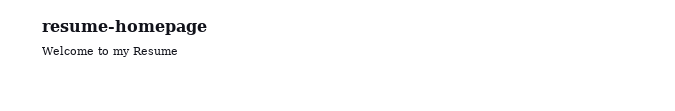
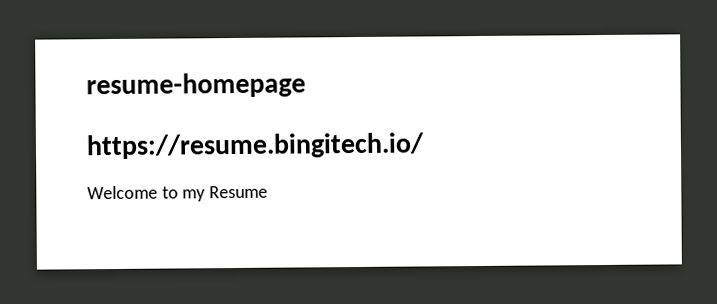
+ https://resume.bingitech.io/

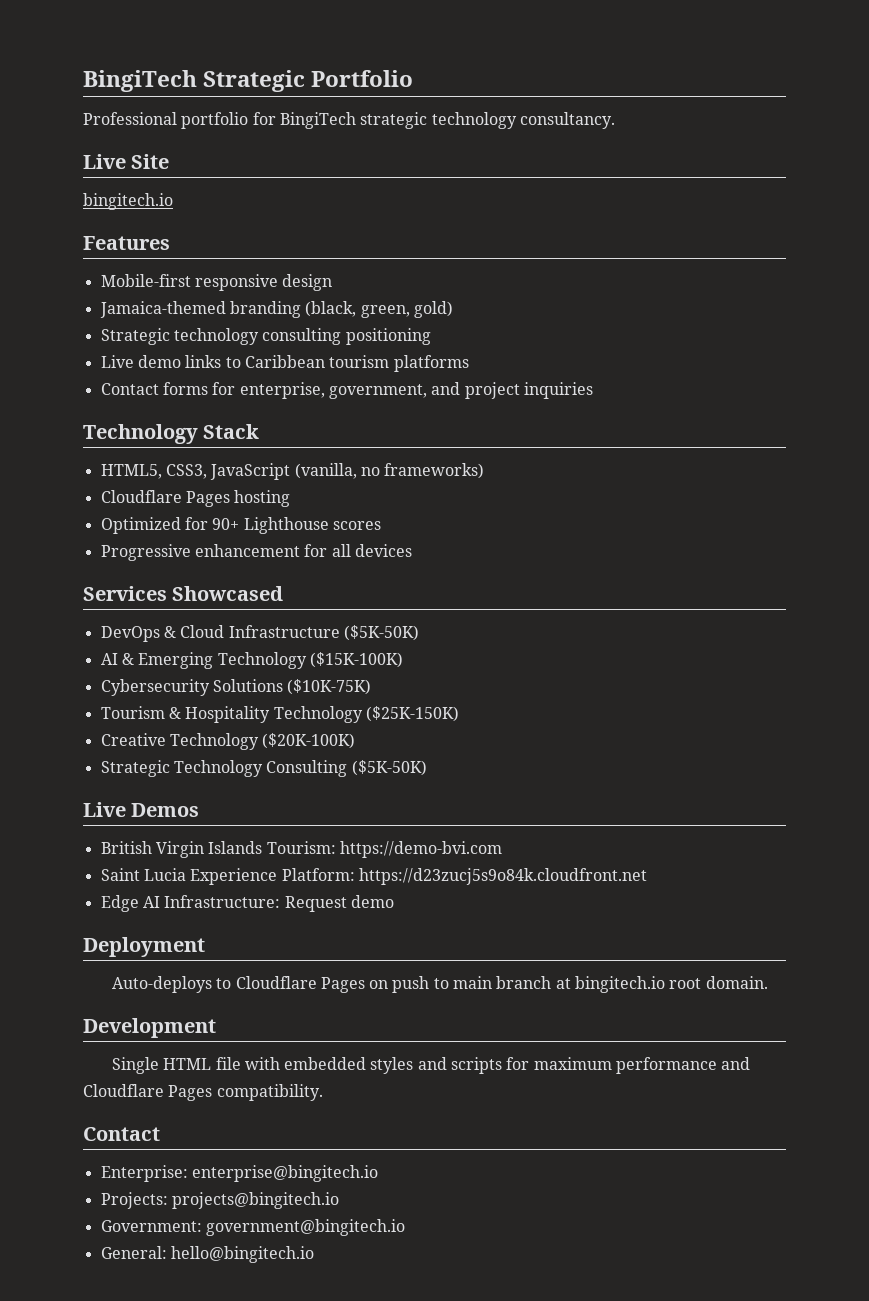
- resume-homepage
- https://resume.bingitech.io/
- Welcome to my Resume
+ BingiTech Strategic Portfolio
+ Professional portfolio for BingiTech strategic technology consultancy.
+ Live Site
+ bingitech.io
+ Features
+ Mobile-first responsive design
+ Jamaica-themed branding (black, green, gold)
+ Strategic technology consulting positioning
+ Live demo links to Caribbean tourism platforms
+ Contact forms for enterprise, government, and project inquiries
+ Technology Stack
+ HTML5, CSS3, JavaScript (vanilla, no frameworks)
+ Cloudflare Pages hosting
+ Optimized for 90+ Lighthouse scores
+ Progressive enhancement for all devices
+ Services Showcased
+ DevOps & Cloud Infrastructure ($5K-50K)
+ AI & Emerging Technology ($15K-100K)
+ Cybersecurity Solutions ($10K-75K)
+ Tourism & Hospitality Technology ($25K-150K)
+ Creative Technology ($20K-100K)
+ Strategic Technology Consulting ($5K-50K)
+ Live Demos
+ British Virgin Islands Tourism: https://demo-bvi.com
+ Saint Lucia Experience Platform: https://d23zucj5s9o84k.cloudfront.net
+ Edge AI Infrastructure: Request demo
+ Deployment
+ Auto-deploys to Cloudflare Pages on push to main branch at bingitech.io root domain.
+ Development
+ Single HTML file with embedded styles and scripts for maximum performance and Cloudflare Pages compatibility.
+ Contact
+ Enterprise: enterprise@bingitech.io
+ Projects: projects@bingitech.io
+ Government: government@bingitech.io
+ General: hello@bingitech.io

